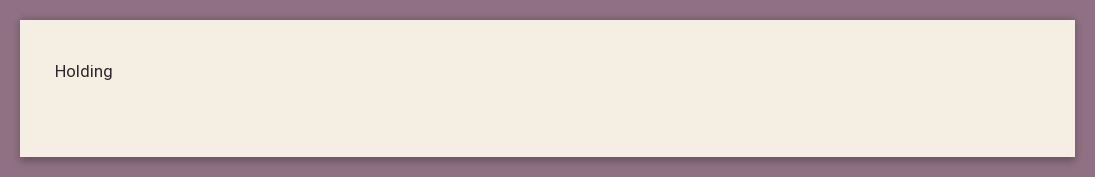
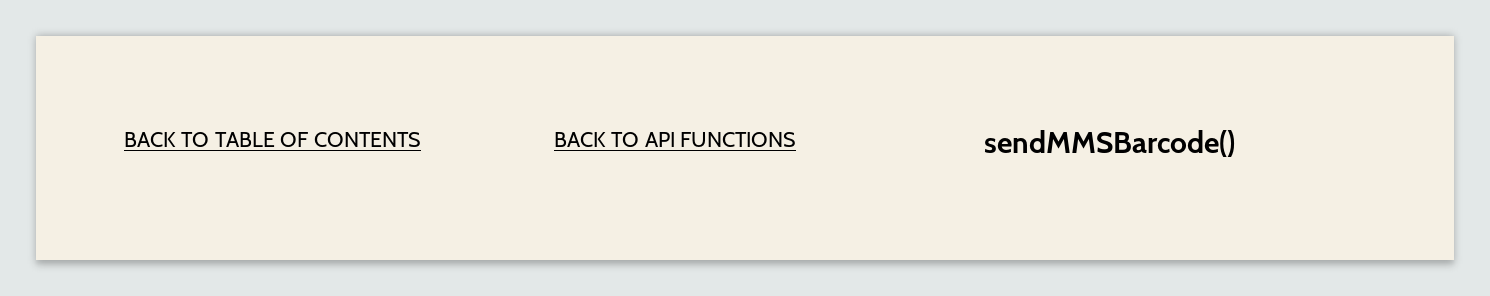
- Holding
+ BACK TO TABLE OF CONTENTS
+ BACK TO API FUNCTIONS
+ sendMMSBarcode()

